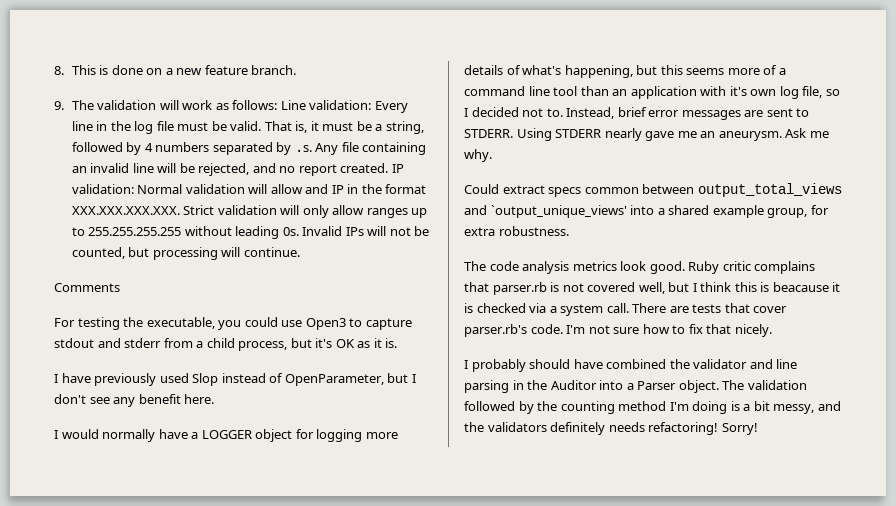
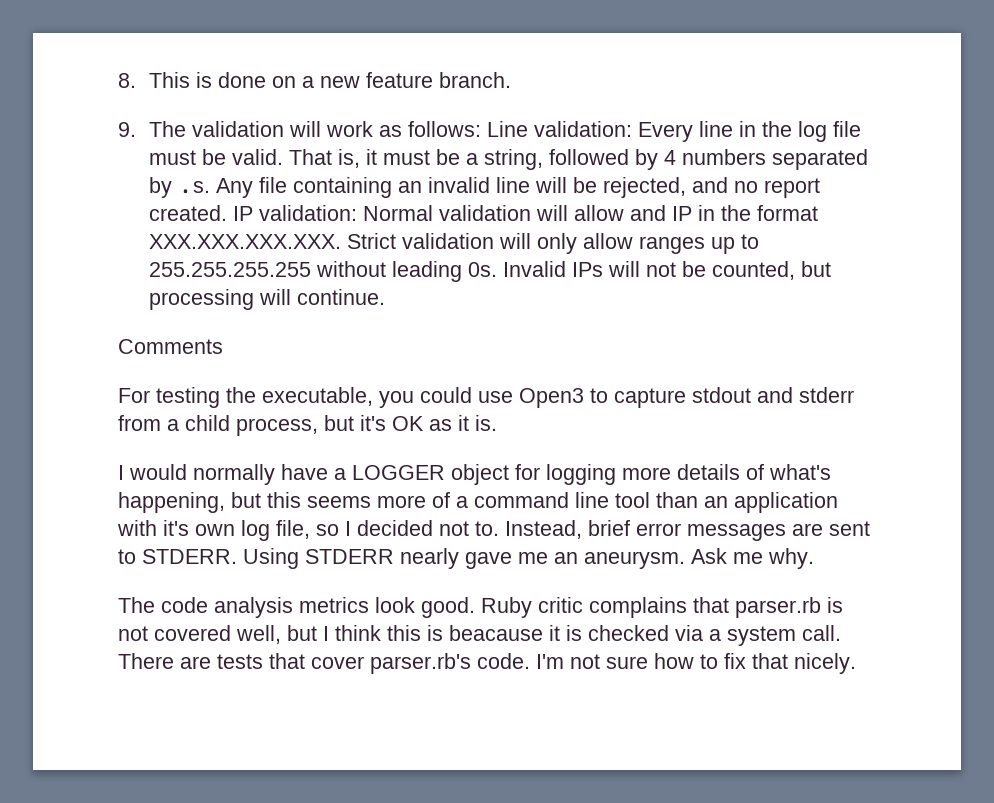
- I have previously used Slop instead of OpenParameter, but I don't see any benefit here.
- Could extract specs common between output_total_views and `output_unique_views' into a shared example group, for extra robustness.
- I probably should have combined the validator and line parsing in the Auditor into a Parser object. The validation followed by the counting method I'm doing is a bit messy, and the validators definitely needs refactoring! Sorry!

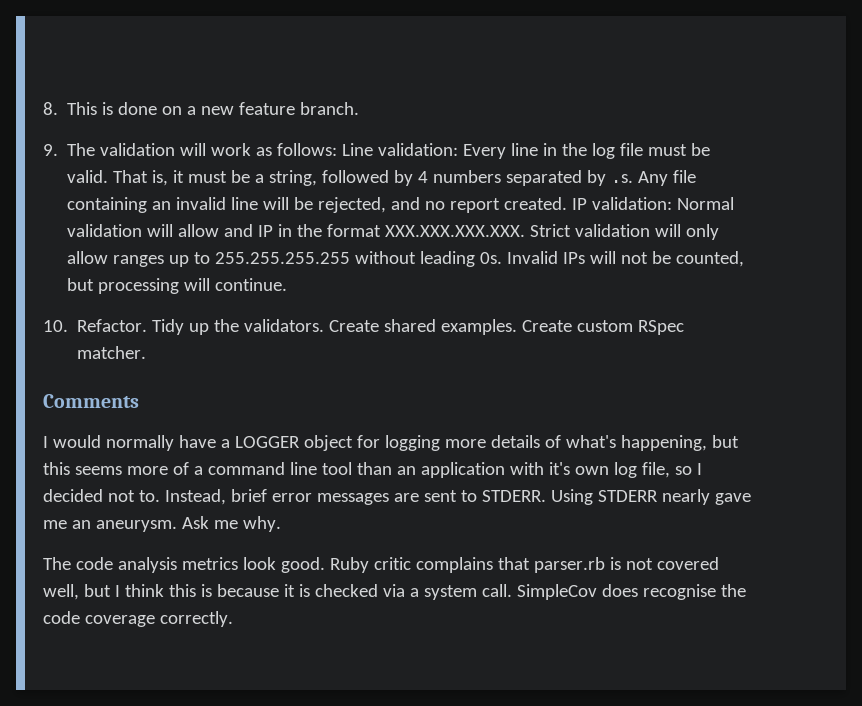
+ 10. Refactor. Tidy up the validators. Create shared examples. Create custom RSpec matcher.
  Comments
- For testing the executable, you could use Open3 to capture stdout and stderr from a child process, but it's OK as it is.
- Ruby critic complains that parser.rb is not covered well, but I think this is beacause it is checked via a system call.
+ Ruby critic complains that parser.rb is not covered well, but I think this is because it is checked via a system call.
- There are tests that cover parser.rb's code. I'm not sure how to fix that nicely.
+ SimpleCov does recognise the code coverage correctly.

